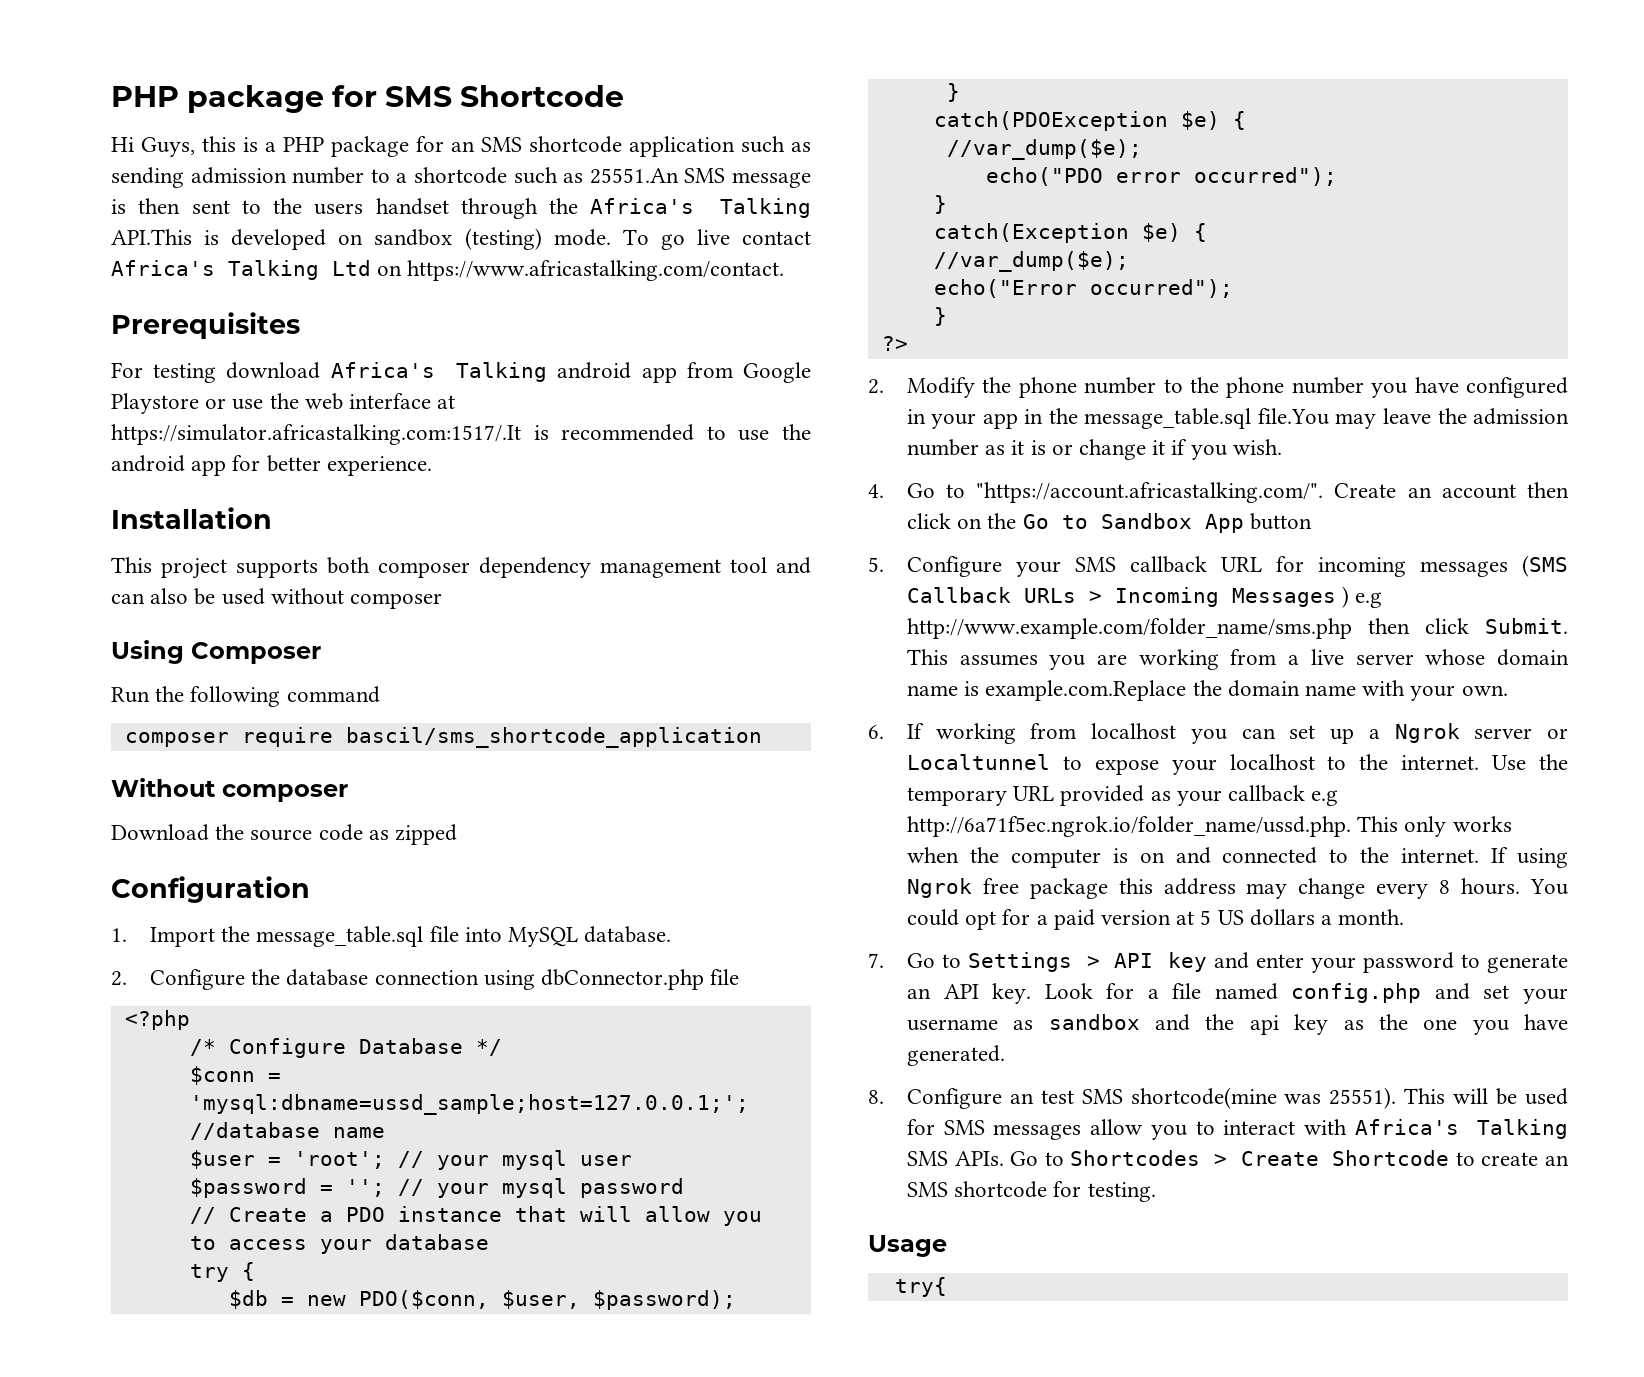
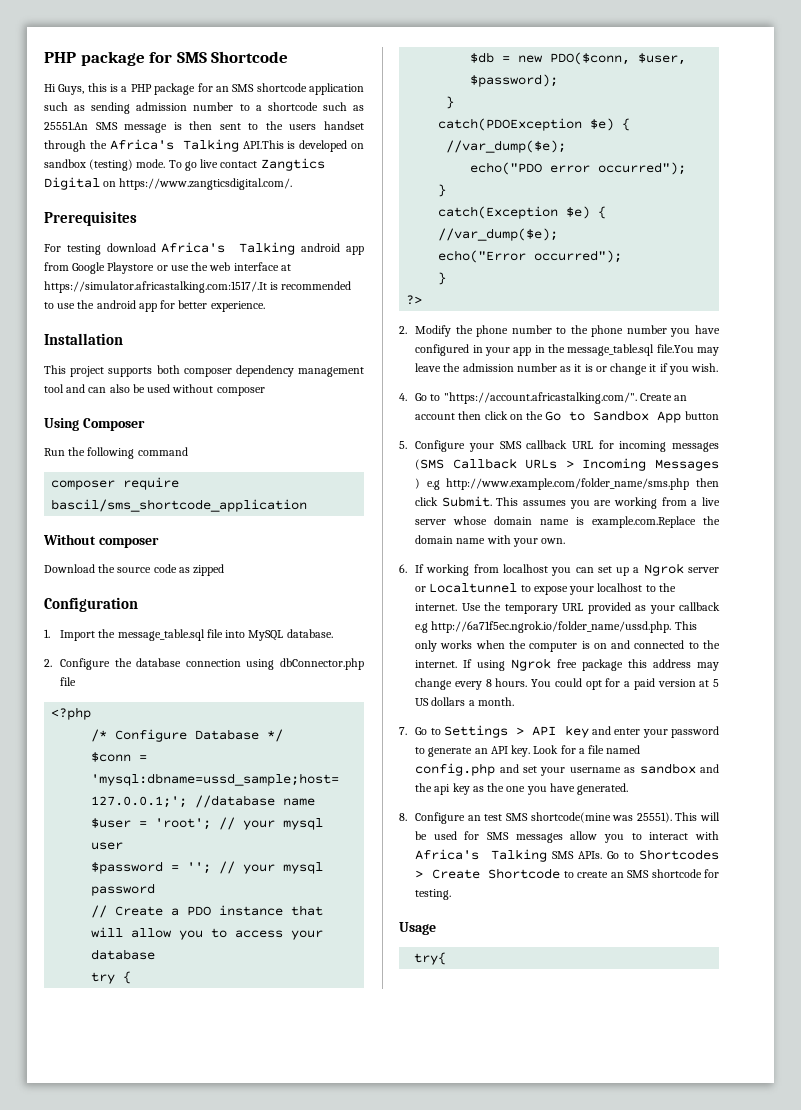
- To go live contact Africa's Talking Ltd on https://www.africastalking.com/contact.
+ To go live contact Zangtics Digital on https://www.zangticsdigital.com/.

